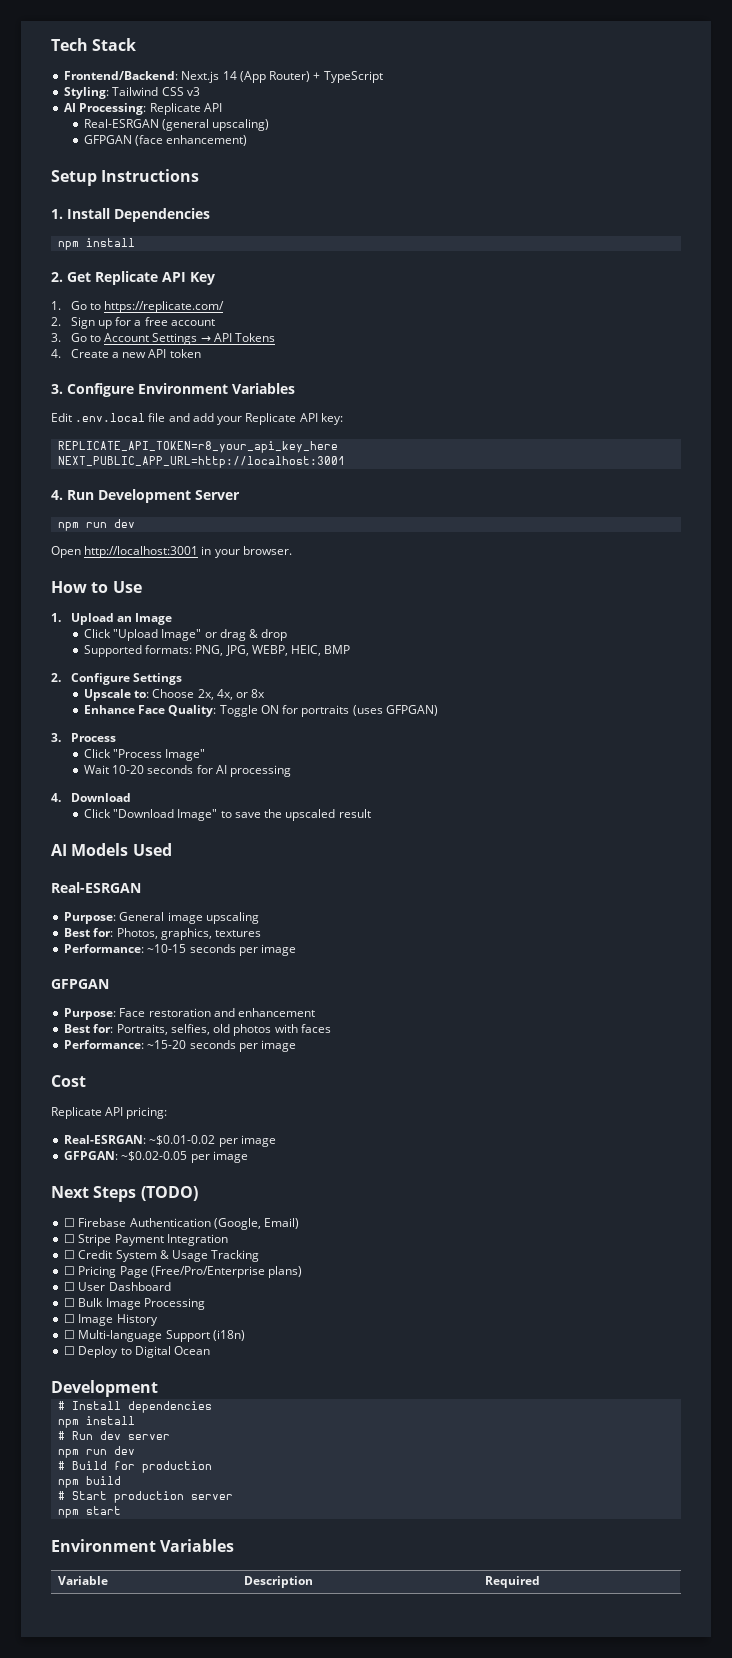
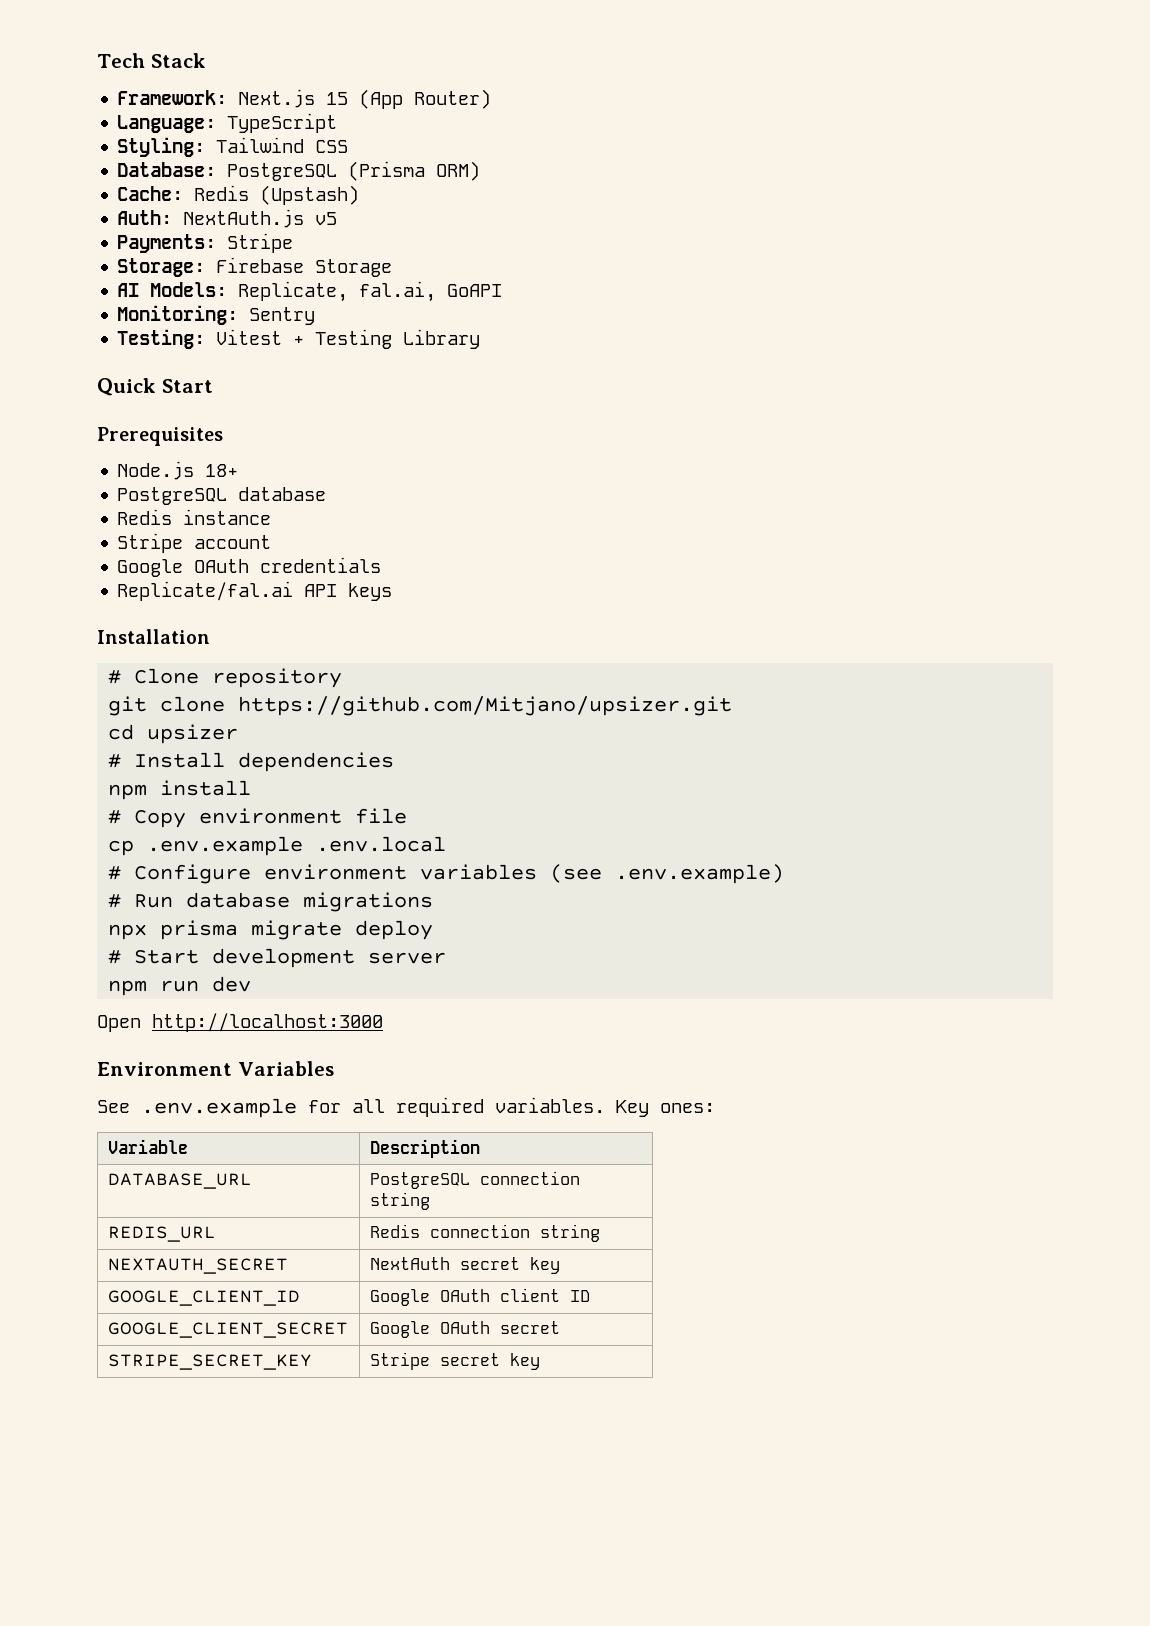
- Frontend/Backend: Next.js 14 (App Router) + TypeScript
+ Framework: Next.js 15 (App Router)
+ Language: TypeScript
- Styling: Tailwind CSS v3
- AI Processing: Replicate API
- Real-ESRGAN (general upscaling)
- GFPGAN (face enhancement)
- Setup Instructions
- 1. Install Dependencies
- npm install
- 2. Get Replicate API Key
- 1. Go to https://replicate.com/
- 2. Sign up for a free account
- 3. Go to Account Settings → API Tokens
- 4. Create a new API token
- 3. Configure Environment Variables
- Edit .env.local file and add your Replicate API key:
- REPLICATE_API_TOKEN=r8_your_api_key_here
- NEXT_PUBLIC_APP_URL=http://localhost:3001
- 4. Run Development Server
- npm run dev
- Open http://localhost:3001 in your browser.
- How to Use
- 1. Upload an Image
- Click "Upload Image" or drag & drop
- Supported formats: PNG, JPG, WEBP, HEIC, BMP
- 2. Configure Settings
- Upscale to: Choose 2x, 4x, or 8x
- Enhance Face Quality: Toggle ON for portraits (uses GFPGAN)
- 3. Process
- Click "Process Image"
- Wait 10-20 seconds for AI processing
- 4. Download
- Click "Download Image" to save the upscaled result
- AI Models Used
- Real-ESRGAN
- Purpose: General image upscaling
- Best for: Photos, graphics, textures
- Performance: ~10-15 seconds per image
- GFPGAN
- Purpose: Face restoration and enhancement
- Best for: Portraits, selfies, old photos with faces
- Performance: ~15-20 seconds per image
- Cost
- Replicate API pricing:
- Real-ESRGAN: ~$0.01-0.02 per image
- GFPGAN: ~$0.02-0.05 per image
- Next Steps (TODO)
- ☐ Firebase Authentication (Google, Email)
- ☐ Stripe Payment Integration
- ☐ Credit System & Usage Tracking
- ☐ Pricing Page (Free/Pro/Enterprise plans)
- ☐ User Dashboard
- ☐ Bulk Image Processing
- ☐ Image History
- ☐ Multi-language Support (i18n)
- ☐ Deploy to Digital Ocean
- Development
+ Styling: Tailwind CSS
+ Database: PostgreSQL (Prisma ORM)
+ Cache: Redis (Upstash)
+ Auth: NextAuth.js v5
+ Payments: Stripe
+ Storage: Firebase Storage
+ AI Models: Replicate, fal.ai, GoAPI
+ Monitoring: Sentry
+ Testing: Vitest + Testing Library
+ Quick Start
+ Prerequisites
+ Node.js 18+
+ PostgreSQL database
+ Redis instance
+ Stripe account
+ Google OAuth credentials
+ Replicate/fal.ai API keys
+ Installation
+ # Clone repository
+ git clone https://github.com/Mitjano/upsizer.git
+ cd upsizer
- # Run dev server
+ # Copy environment file
+ cp .env.example .env.local
+ # Configure environment variables (see .env.example)
+ # Run database migrations
+ npx prisma migrate deploy
+ # Start development server
  npm run dev
- # Build for production
- npm build
- # Start production server
- npm start
+ Open http://localhost:3000
  Environment Variables
- Variable | Description | Required
+ See .env.example for all required variables. Key ones:
+ Variable | Description
+ DATABASE_URL | PostgreSQL connection string
+ REDIS_URL | Redis connection string
+ NEXTAUTH_SECRET | NextAuth secret key
+ GOOGLE_CLIENT_ID | Google OAuth client ID
+ GOOGLE_CLIENT_SECRET | Google OAuth secret
+ STRIPE_SECRET_KEY | Stripe secret key

